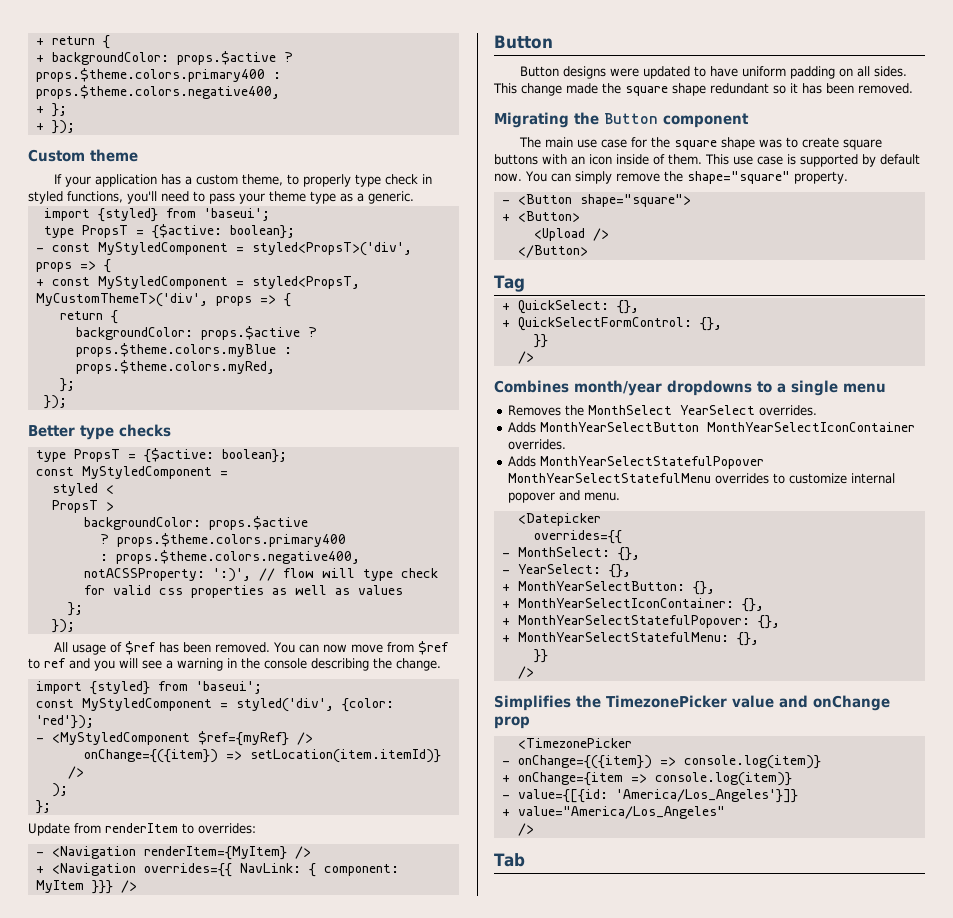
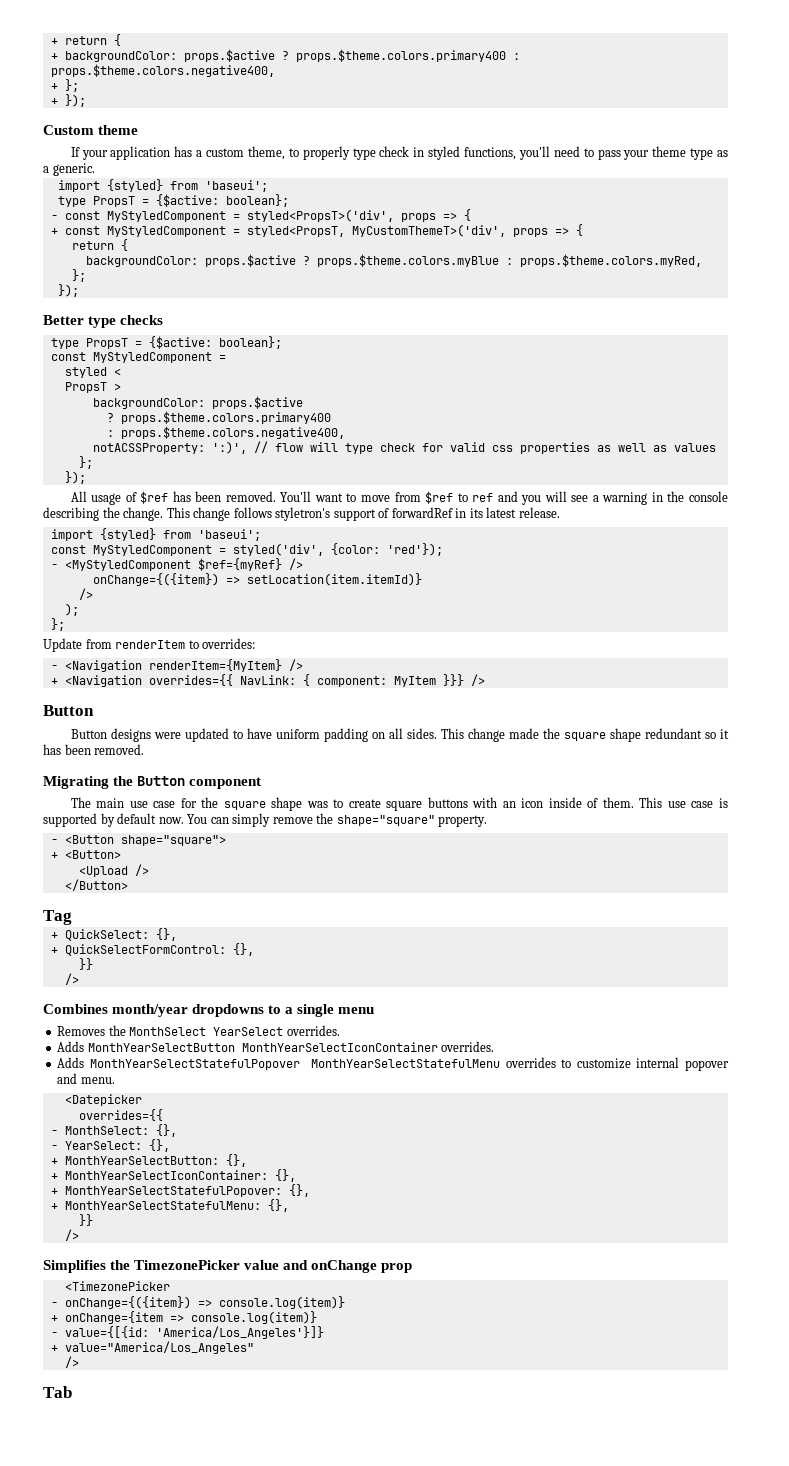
- You can now move from $ref to ref and you will see a warning in the console describing the change.
+ You'll want to move from $ref to ref and you will see a warning in the console describing the change. This change follows styletron's support of forwardRef in its latest release.

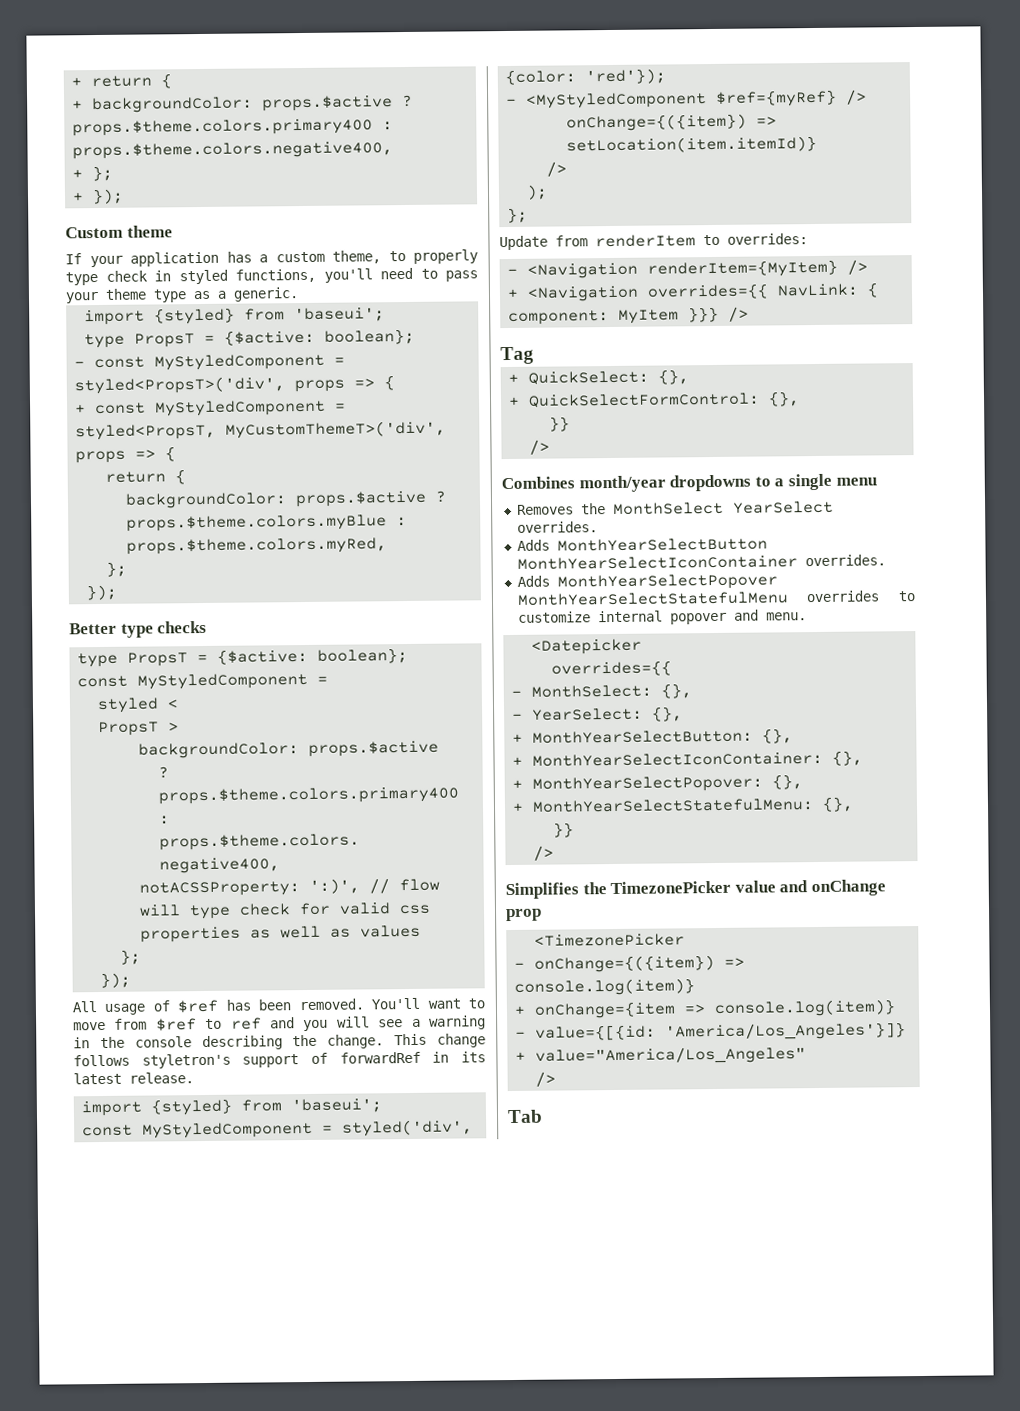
  + <Navigation overrides={{ NavLink: { component: MyItem }}} />
- Button
- Button designs were updated to have uniform padding on all sides. This change made the square shape redundant so it has been removed.
- Migrating the Button component
- The main use case for the square shape was to create square buttons with an icon inside of them. This use case is supported by default now. You can simply remove the shape="square" property.
- - <Button shape="square">
- + <Button>
- <Upload />
- </Button>
- Adds MonthYearSelectStatefulPopover MonthYearSelectStatefulMenu overrides to customize internal popover and menu.
+ Adds MonthYearSelectPopover MonthYearSelectStatefulMenu overrides to customize internal popover and menu.
- + MonthYearSelectStatefulPopover: {},
+ + MonthYearSelectPopover: {},

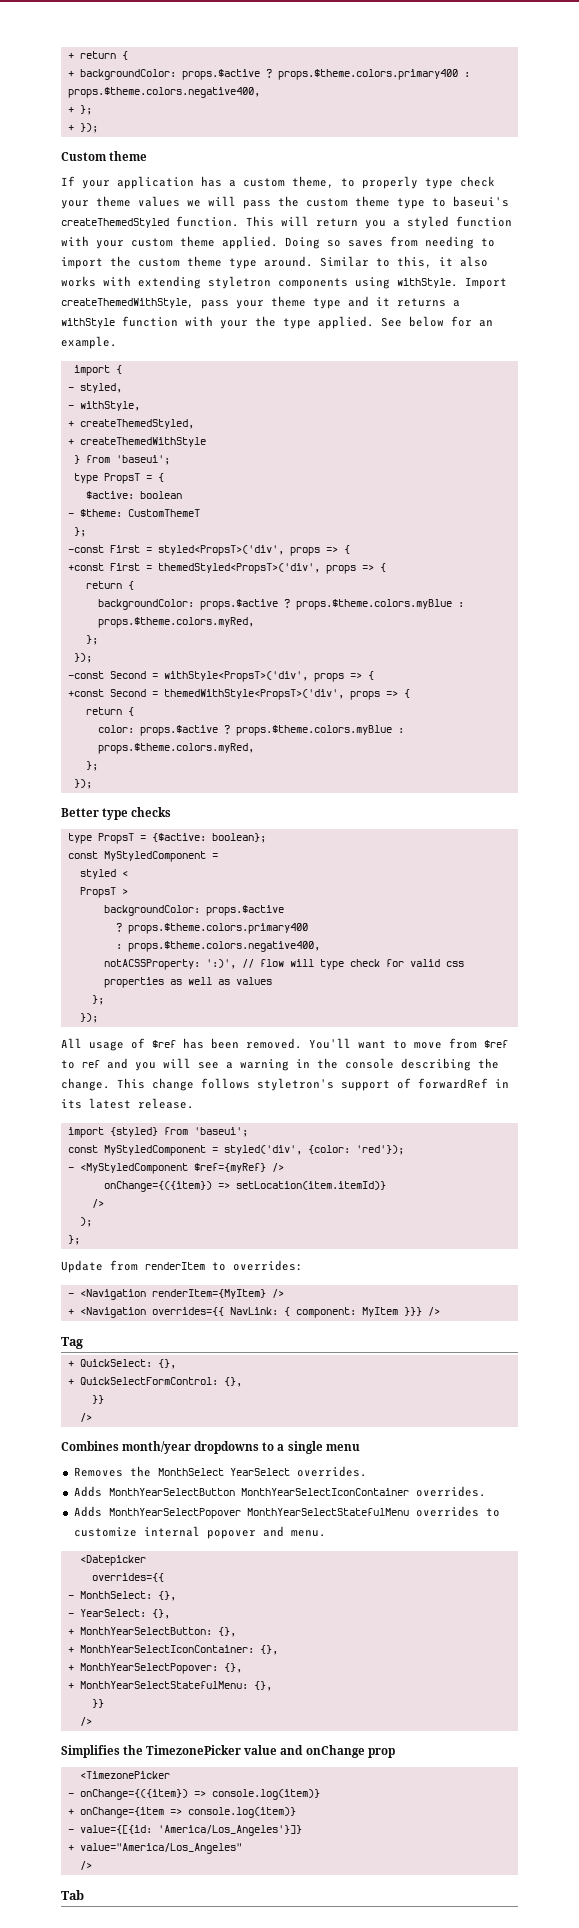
- If your application has a custom theme, to properly type check in styled functions, you'll need to pass your theme type as a generic.
- import {styled} from 'baseui';
- type PropsT = {$active: boolean};
- - const MyStyledComponent = styled<PropsT>('div', props => {
+ If your application has a custom theme, to properly type check your theme values we will pass the custom theme type to baseui's createThemedStyled function. This will return you a styled function with your custom theme applied. Doing so saves from needing to import the custom theme type around. Similar to this, it also works with extending styletron components using withStyle. Import createThemedWithStyle, pass your theme type and it returns a withStyle function with your the type applied. See below for an example.
+ import {
+ - styled,
+ - withStyle,
+ + createThemedStyled,
+ + createThemedWithStyle
+ } from 'baseui';
+ type PropsT = {
+ $active: boolean
+ - $theme: CustomThemeT
+ };
+ -const First = styled<PropsT>('div', props => {
- + const MyStyledComponent = styled<PropsT, MyCustomThemeT>('div', props => {
+ +const First = themedStyled<PropsT>('div', props => {
+ -const Second = withStyle<PropsT>('div', props => {
+ +const Second = themedWithStyle<PropsT>('div', props => {
+ return {
+ color: props.$active ? props.$theme.colors.myBlue : props.$theme.colors.myRed,
+ };
+ });

